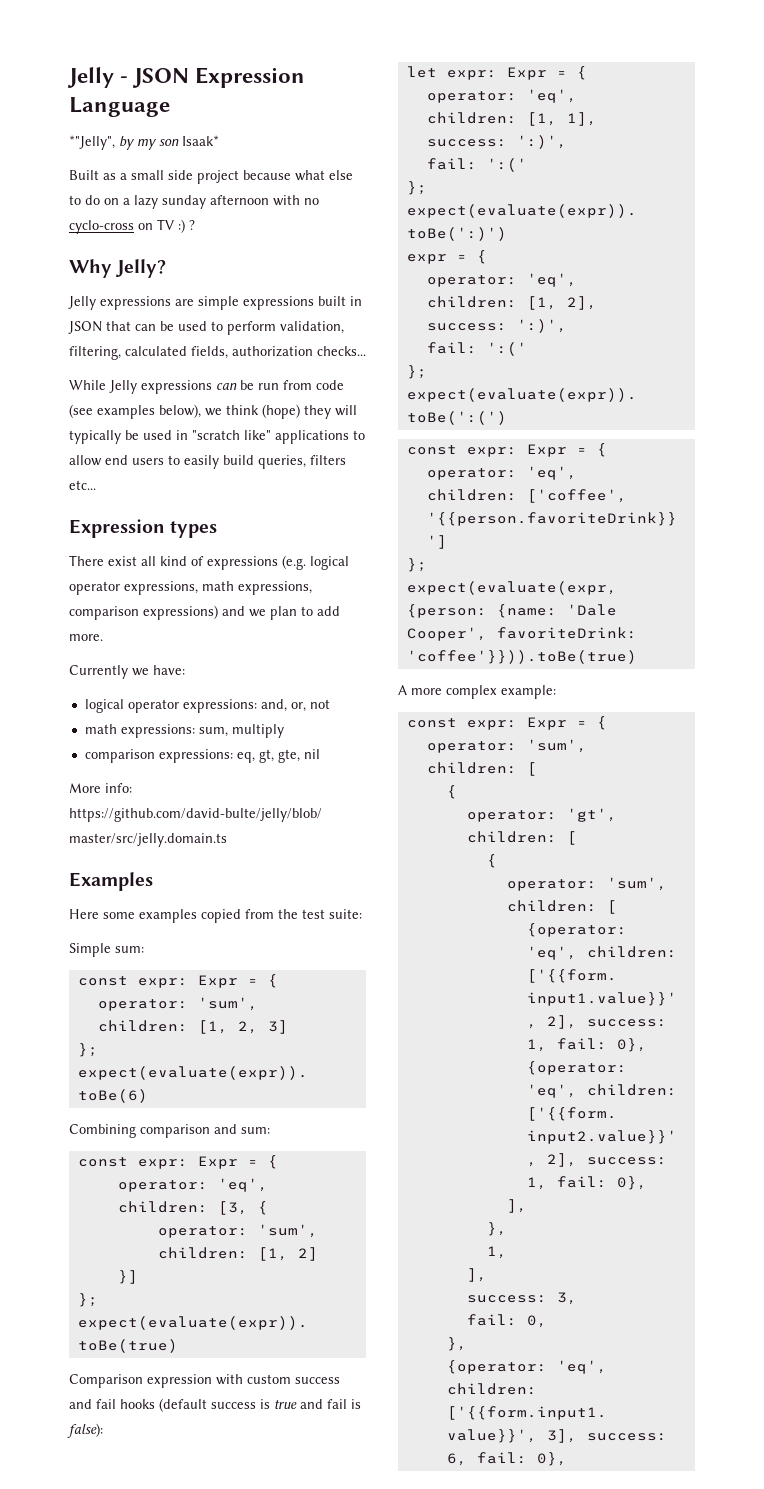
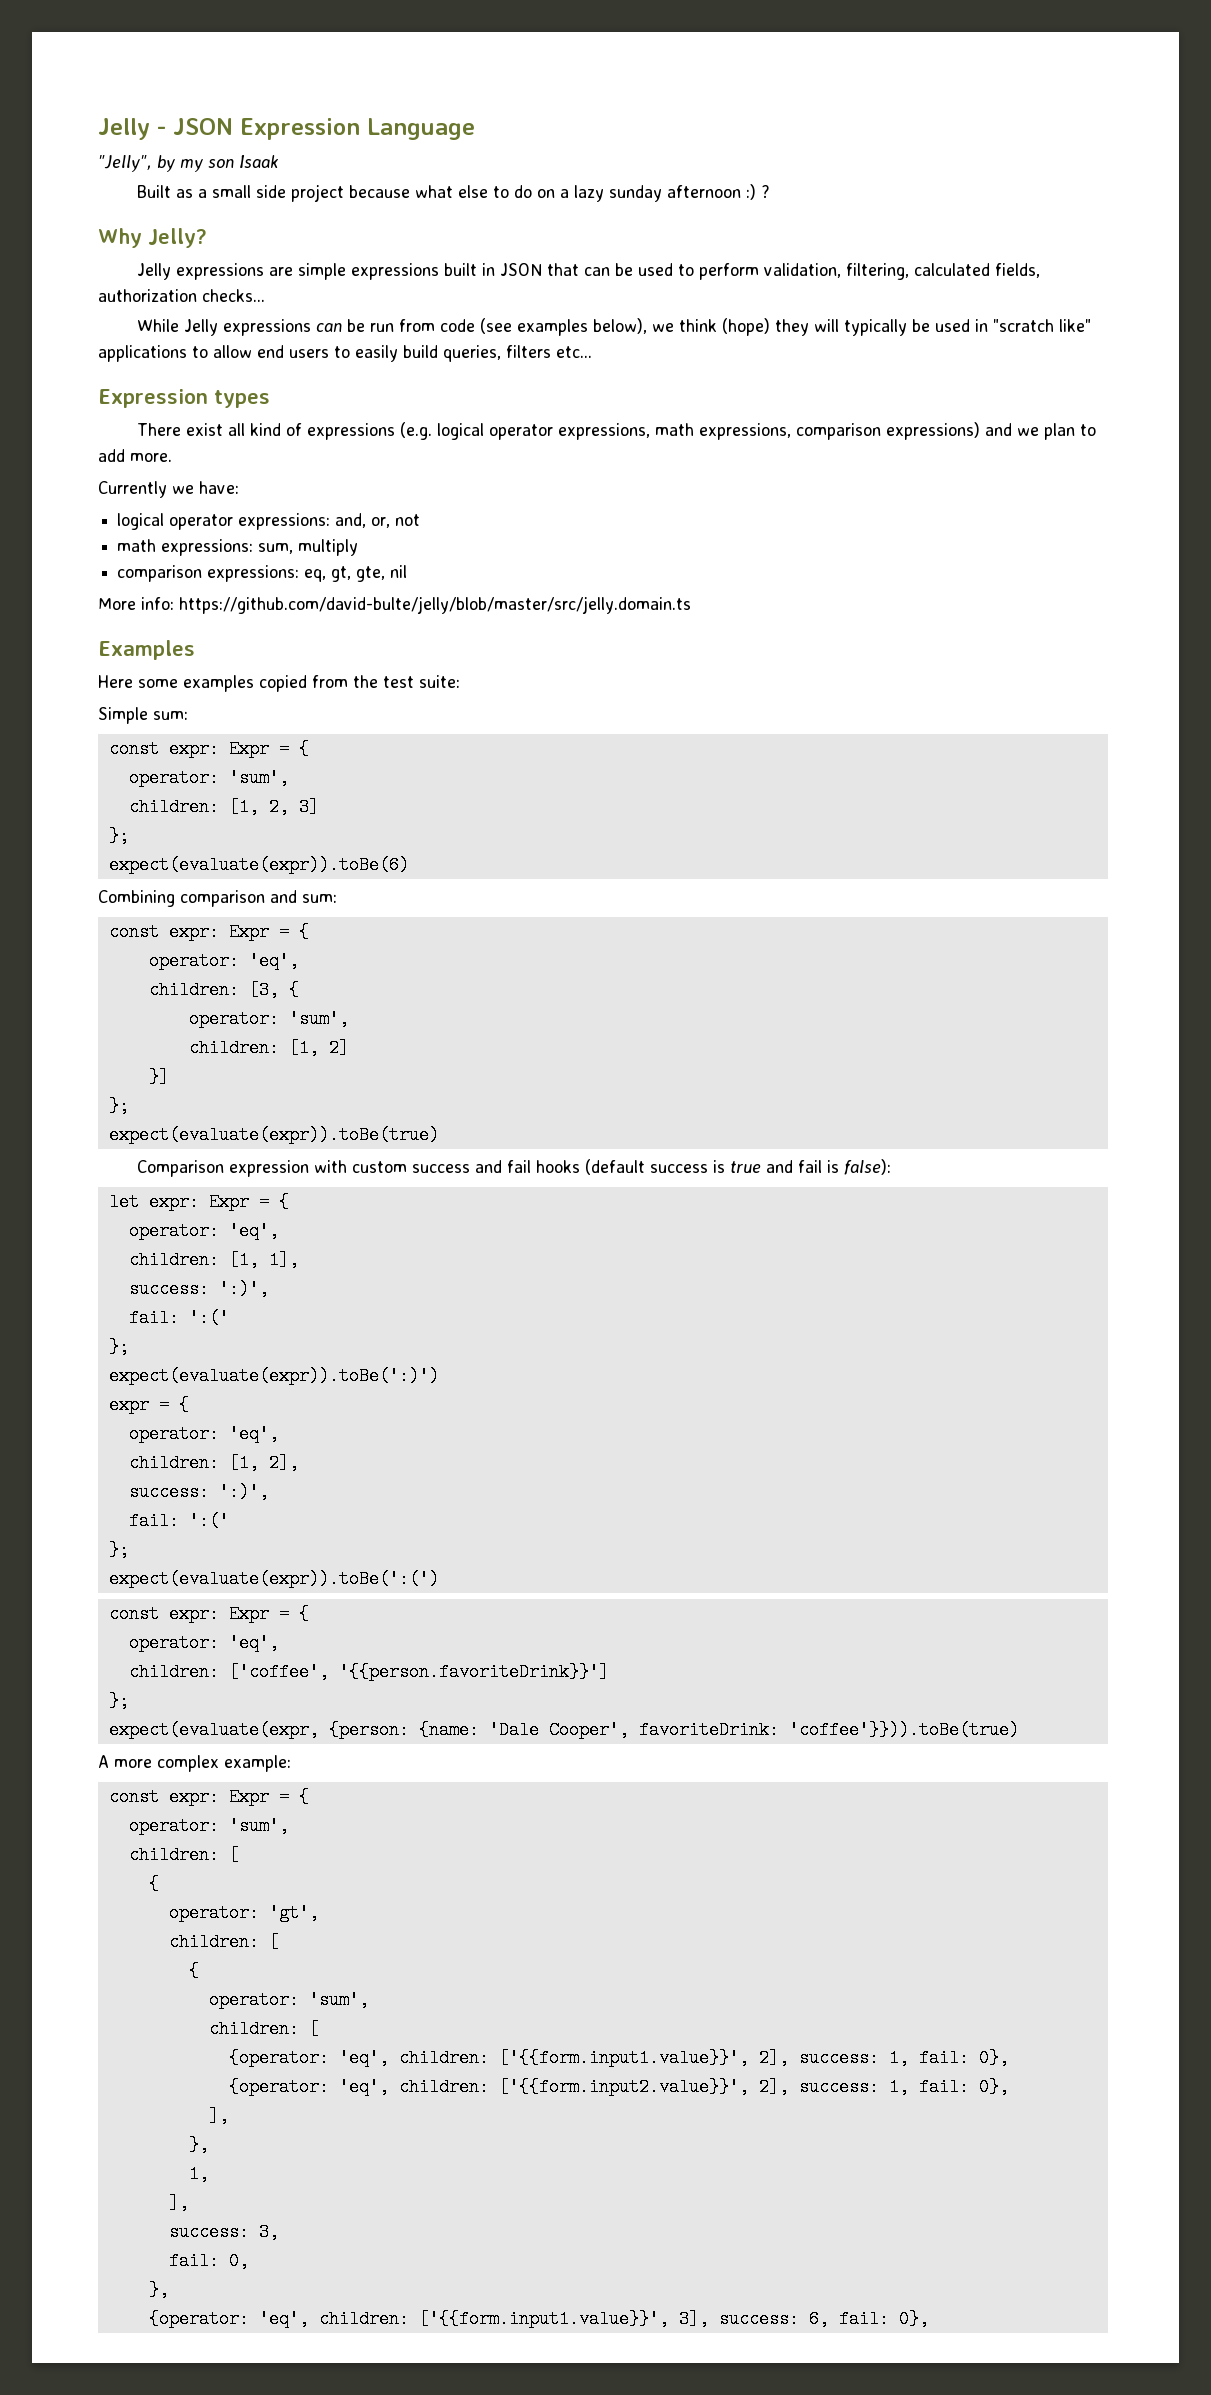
- *"Jelly", by my son Isaak*
+ "Jelly", by my son Isaak
- Built as a small side project because what else to do on a lazy sunday afternoon with no cyclo-cross on TV :) ?
+ Built as a small side project because what else to do on a lazy sunday afternoon :) ?

